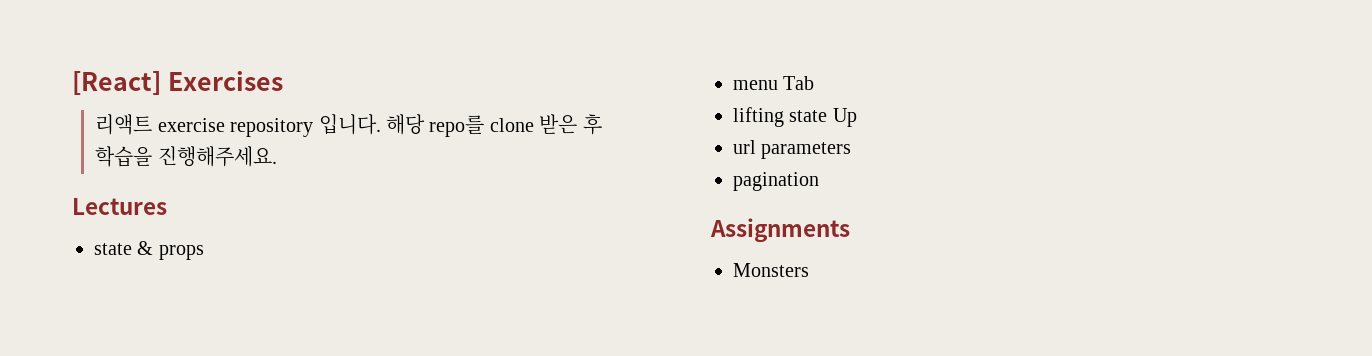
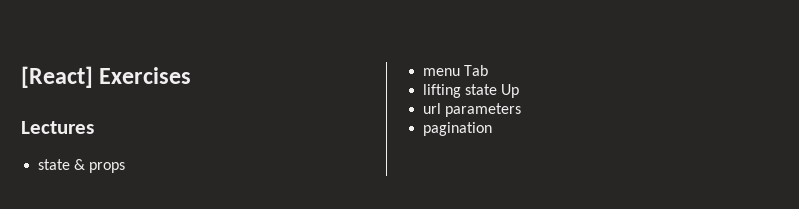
- 리액트 exercise repository 입니다. 해당 repo를 clone 받은 후 학습을 진행해주세요.
- Assignments
- Monsters

